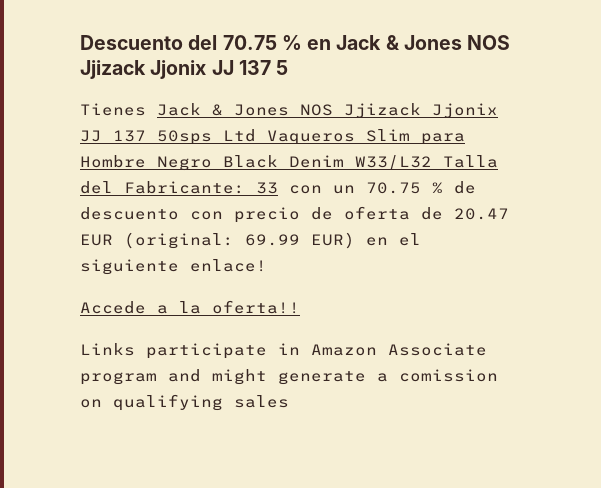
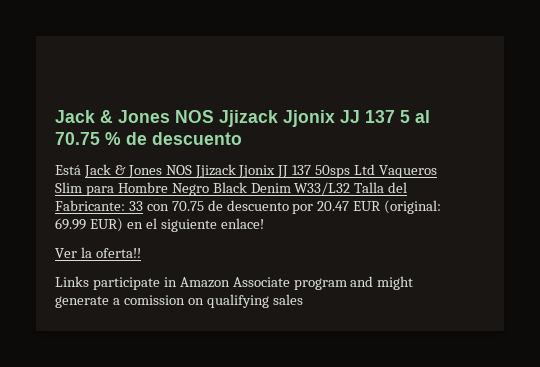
- Descuento del 70.75 % en Jack & Jones NOS Jjizack Jjonix JJ 137 5
- Tienes Jack & Jones NOS Jjizack Jjonix JJ 137 50sps Ltd Vaqueros Slim para Hombre Negro Black Denim W33/L32 Talla del Fabricante: 33 con un 70.75 % de descuento con precio de oferta de 20.47 EUR (original: 69.99 EUR) en el siguiente enlace!
+ Jack & Jones NOS Jjizack Jjonix JJ 137 5 al 70.75 % de descuento
+ Está Jack & Jones NOS Jjizack Jjonix JJ 137 50sps Ltd Vaqueros Slim para Hombre Negro Black Denim W33/L32 Talla del Fabricante: 33 con 70.75 de descuento por 20.47 EUR (original: 69.99 EUR) en el siguiente enlace!
- Accede a la oferta!!
+ Ver la oferta!!

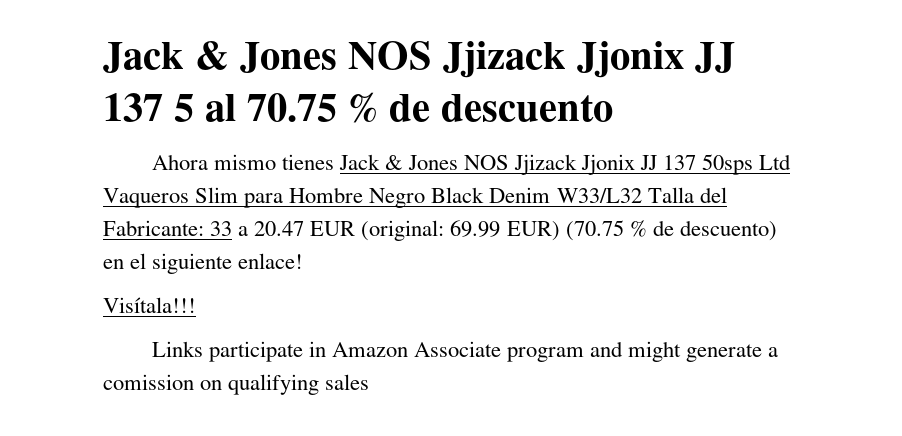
- Está Jack & Jones NOS Jjizack Jjonix JJ 137 50sps Ltd Vaqueros Slim para Hombre Negro Black Denim W33/L32 Talla del Fabricante: 33 con 70.75 de descuento por 20.47 EUR (original: 69.99 EUR) en el siguiente enlace!
+ Ahora mismo tienes Jack & Jones NOS Jjizack Jjonix JJ 137 50sps Ltd Vaqueros Slim para Hombre Negro Black Denim W33/L32 Talla del Fabricante: 33 a 20.47 EUR (original: 69.99 EUR) (70.75 % de descuento) en el siguiente enlace!
- Ver la oferta!!
+ Visítala!!!

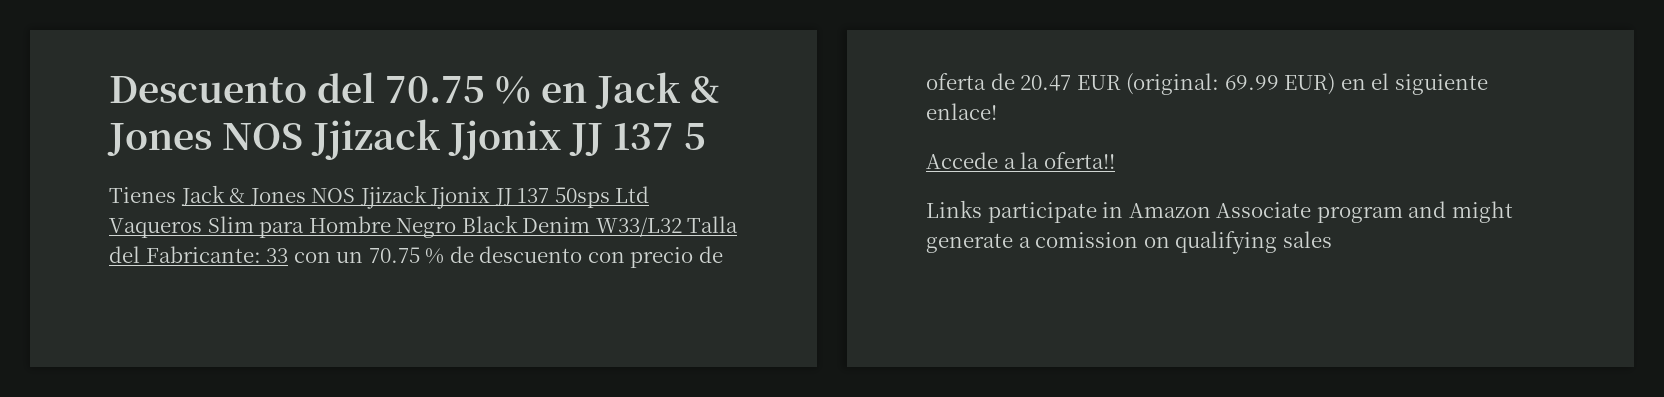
- Jack & Jones NOS Jjizack Jjonix JJ 137 5 al 70.75 % de descuento
- Ahora mismo tienes Jack & Jones NOS Jjizack Jjonix JJ 137 50sps Ltd Vaqueros Slim para Hombre Negro Black Denim W33/L32 Talla del Fabricante: 33 a 20.47 EUR (original: 69.99 EUR) (70.75 % de descuento) en el siguiente enlace!
+ Descuento del 70.75 % en Jack & Jones NOS Jjizack Jjonix JJ 137 5
+ Tienes Jack & Jones NOS Jjizack Jjonix JJ 137 50sps Ltd Vaqueros Slim para Hombre Negro Black Denim W33/L32 Talla del Fabricante: 33 con un 70.75 % de descuento con precio de oferta de 20.47 EUR (original: 69.99 EUR) en el siguiente enlace!
- Visítala!!!
+ Accede a la oferta!!

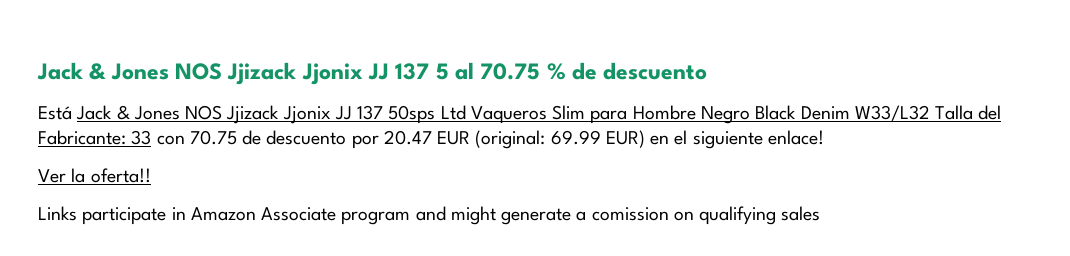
- Descuento del 70.75 % en Jack & Jones NOS Jjizack Jjonix JJ 137 5
- Tienes Jack & Jones NOS Jjizack Jjonix JJ 137 50sps Ltd Vaqueros Slim para Hombre Negro Black Denim W33/L32 Talla del Fabricante: 33 con un 70.75 % de descuento con precio de oferta de 20.47 EUR (original: 69.99 EUR) en el siguiente enlace!
+ Jack & Jones NOS Jjizack Jjonix JJ 137 5 al 70.75 % de descuento
+ Está Jack & Jones NOS Jjizack Jjonix JJ 137 50sps Ltd Vaqueros Slim para Hombre Negro Black Denim W33/L32 Talla del Fabricante: 33 con 70.75 de descuento por 20.47 EUR (original: 69.99 EUR) en el siguiente enlace!
- Accede a la oferta!!
+ Ver la oferta!!

